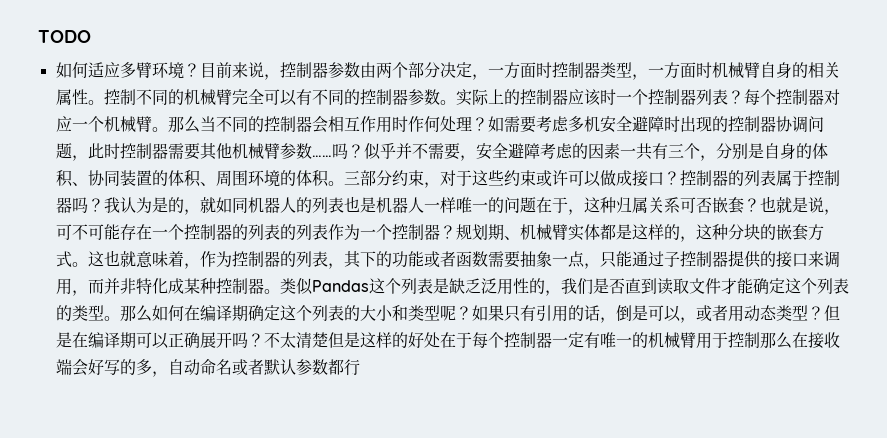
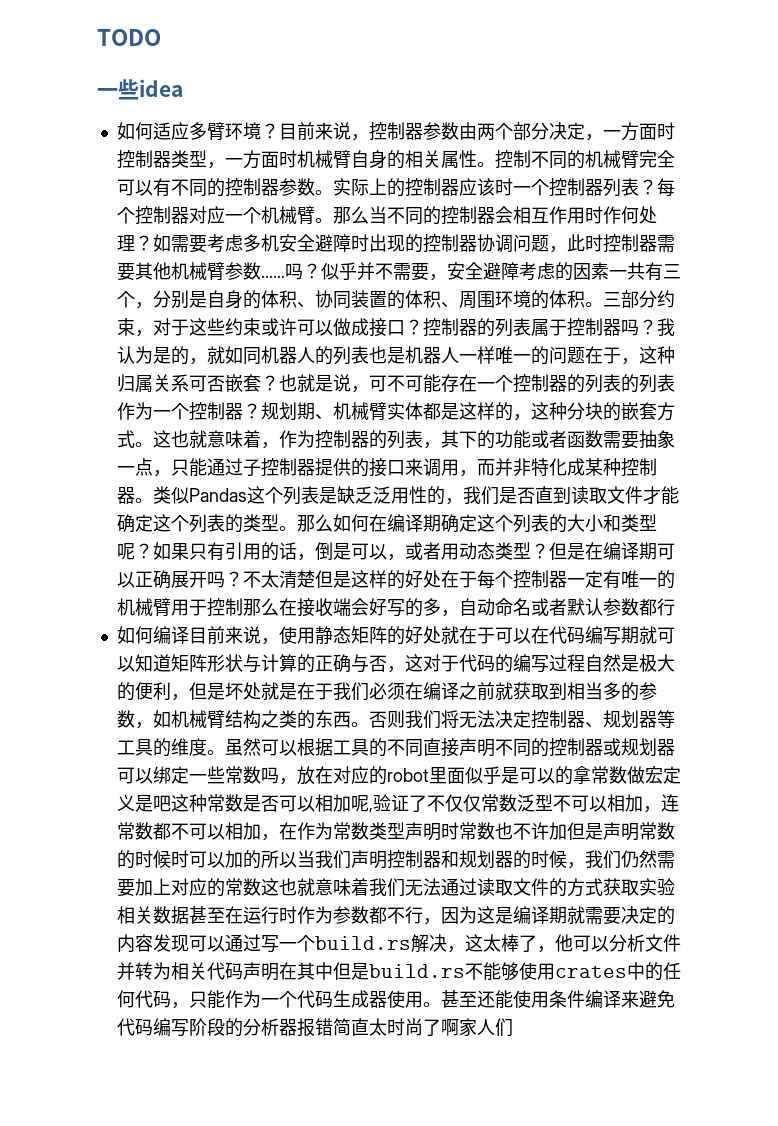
+ 一些idea
+ 如何编译目前来说，使用静态矩阵的好处就在于可以在代码编写期就可以知道矩阵形状与计算的正确与否，这对于代码的编写过程自然是极大的便利，但是坏处就是在于我们必须在编译之前就获取到相当多的参数，如机械臂结构之类的东西。否则我们将无法决定控制器、规划器等工具的维度。虽然可以根据工具的不同直接声明不同的控制器或规划器可以绑定一些常数吗，放在对应的robot里面似乎是可以的拿常数做宏定义是吧这种常数是否可以相加呢,验证了不仅仅常数泛型不可以相加，连常数都不可以相加，在作为常数类型声明时常数也不许加但是声明常数的时候时可以加的所以当我们声明控制器和规划器的时候，我们仍然需要加上对应的常数这也就意味着我们无法通过读取文件的方式获取实验相关数据甚至在运行时作为参数都不行，因为这是编译期就需要决定的内容发现可以通过写一个build.rs解决，这太棒了，他可以分析文件并转为相关代码声明在其中但是build.rs不能够使用crates中的任何代码，只能作为一个代码生成器使用。甚至还能使用条件编译来避免代码编写阶段的分析器报错简直太时尚了啊家人们

